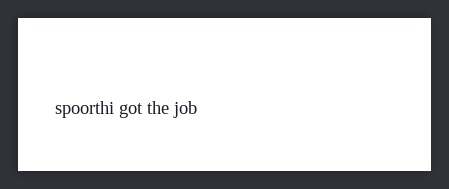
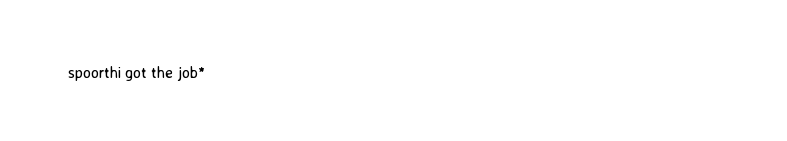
- spoorthi got the job
+ spoorthi got the job*

